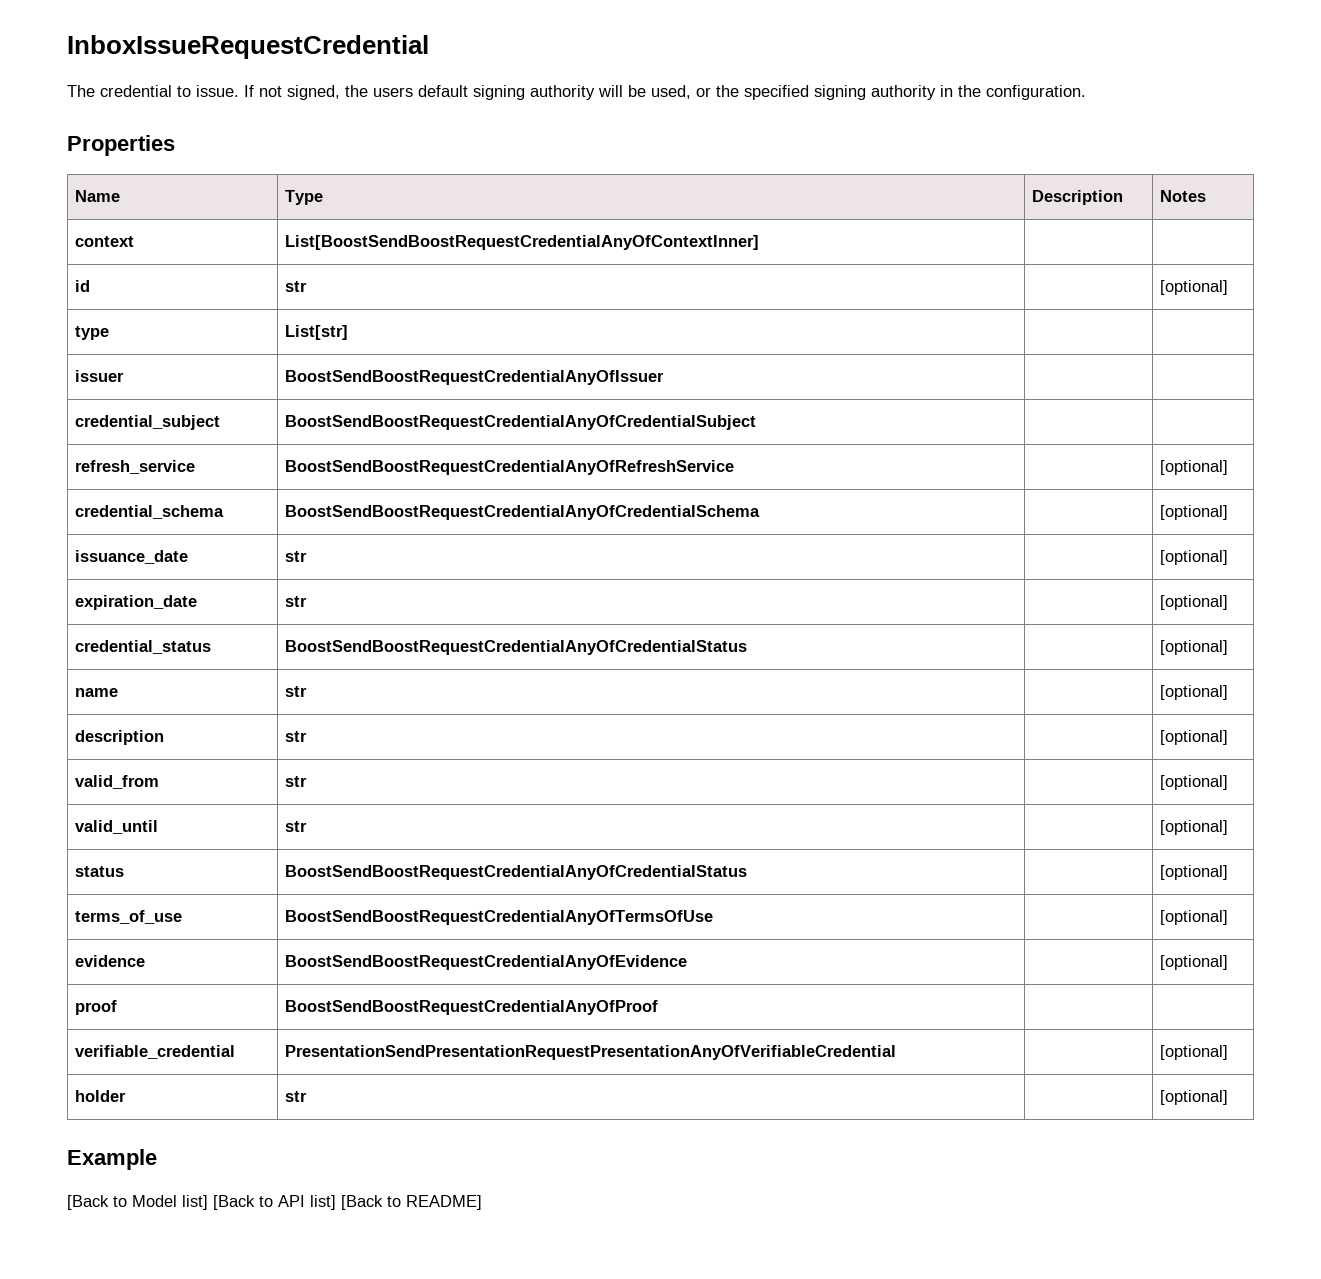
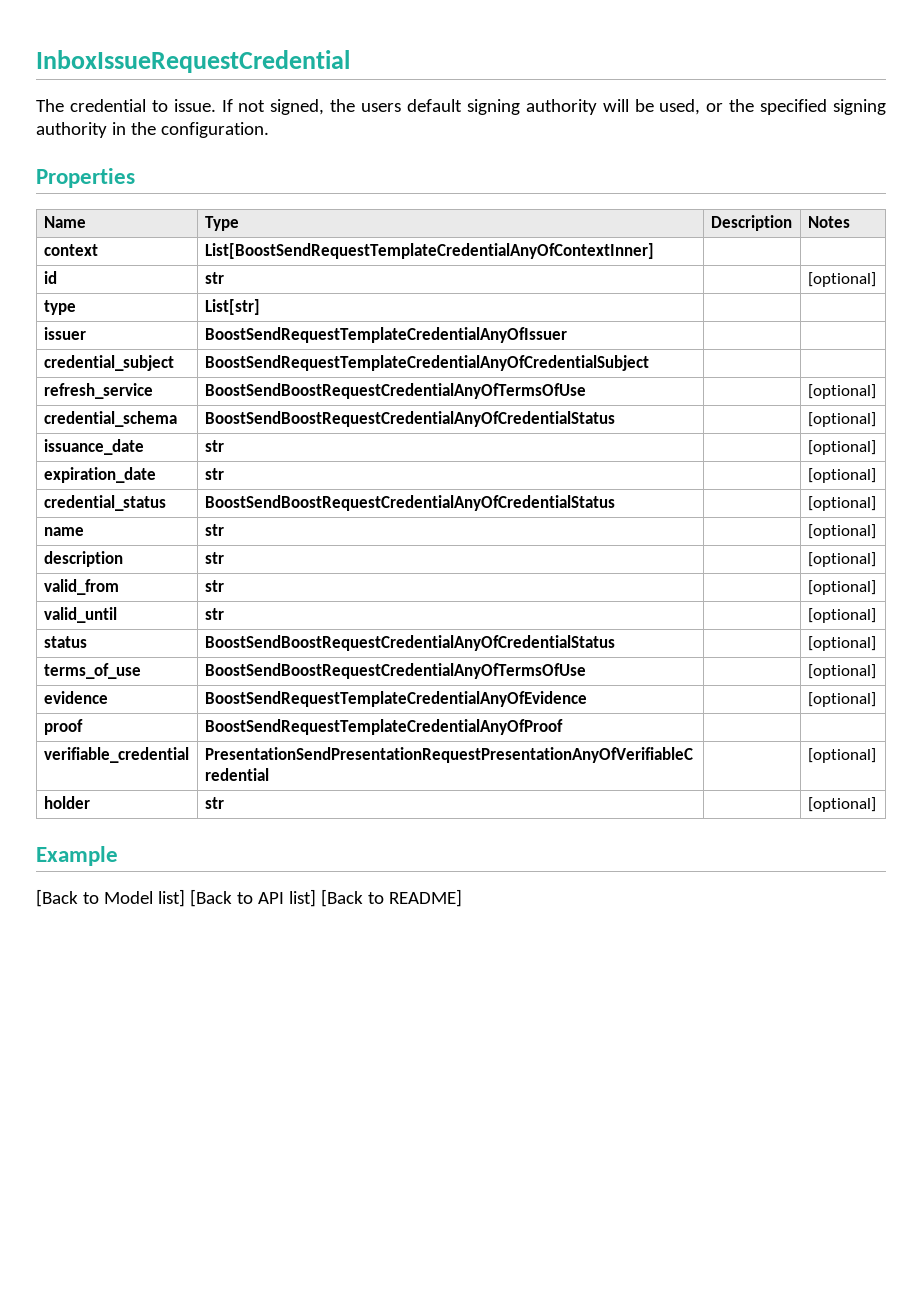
- context | List[BoostSendBoostRequestCredentialAnyOfContextInner] | |
+ context | List[BoostSendRequestTemplateCredentialAnyOfContextInner] | |
- issuer | BoostSendBoostRequestCredentialAnyOfIssuer | |
+ issuer | BoostSendRequestTemplateCredentialAnyOfIssuer | |
- credential_subject | BoostSendBoostRequestCredentialAnyOfCredentialSubject | |
+ credential_subject | BoostSendRequestTemplateCredentialAnyOfCredentialSubject | |
- refresh_service | BoostSendBoostRequestCredentialAnyOfRefreshService | | [optional]
+ refresh_service | BoostSendBoostRequestCredentialAnyOfTermsOfUse | | [optional]
- credential_schema | BoostSendBoostRequestCredentialAnyOfCredentialSchema | | [optional]
+ credential_schema | BoostSendBoostRequestCredentialAnyOfCredentialStatus | | [optional]
- evidence | BoostSendBoostRequestCredentialAnyOfEvidence | | [optional]
+ evidence | BoostSendRequestTemplateCredentialAnyOfEvidence | | [optional]
- proof | BoostSendBoostRequestCredentialAnyOfProof | |
+ proof | BoostSendRequestTemplateCredentialAnyOfProof | |

